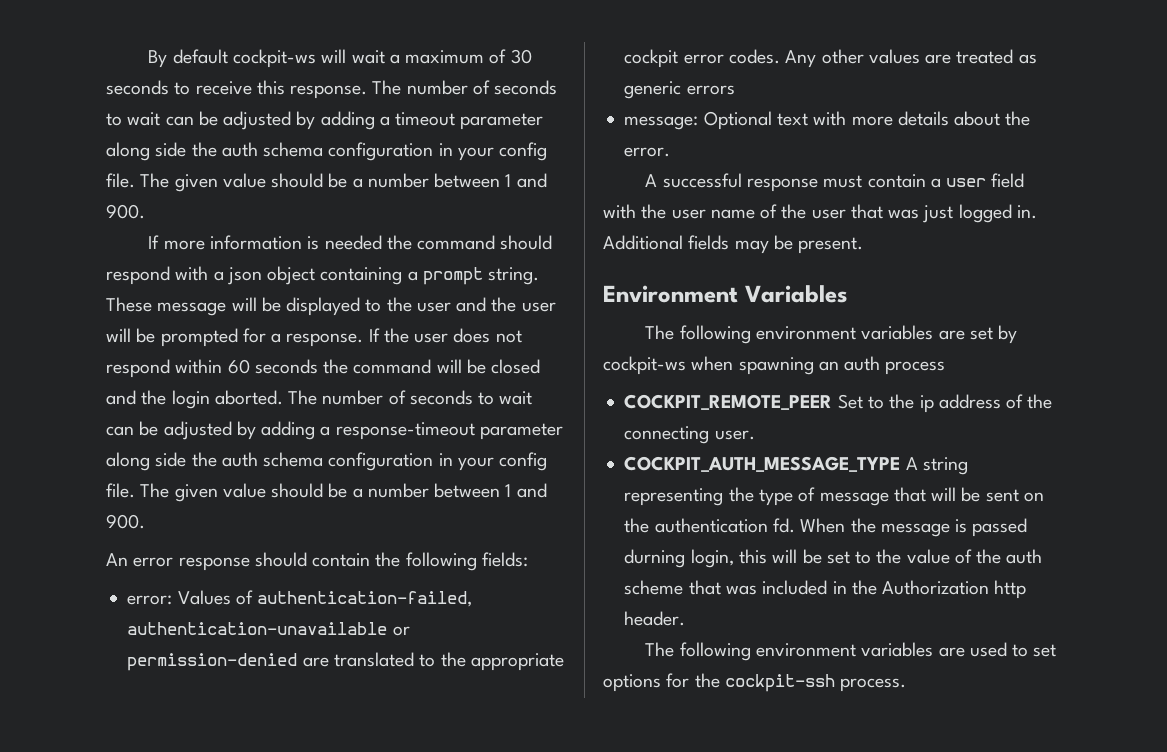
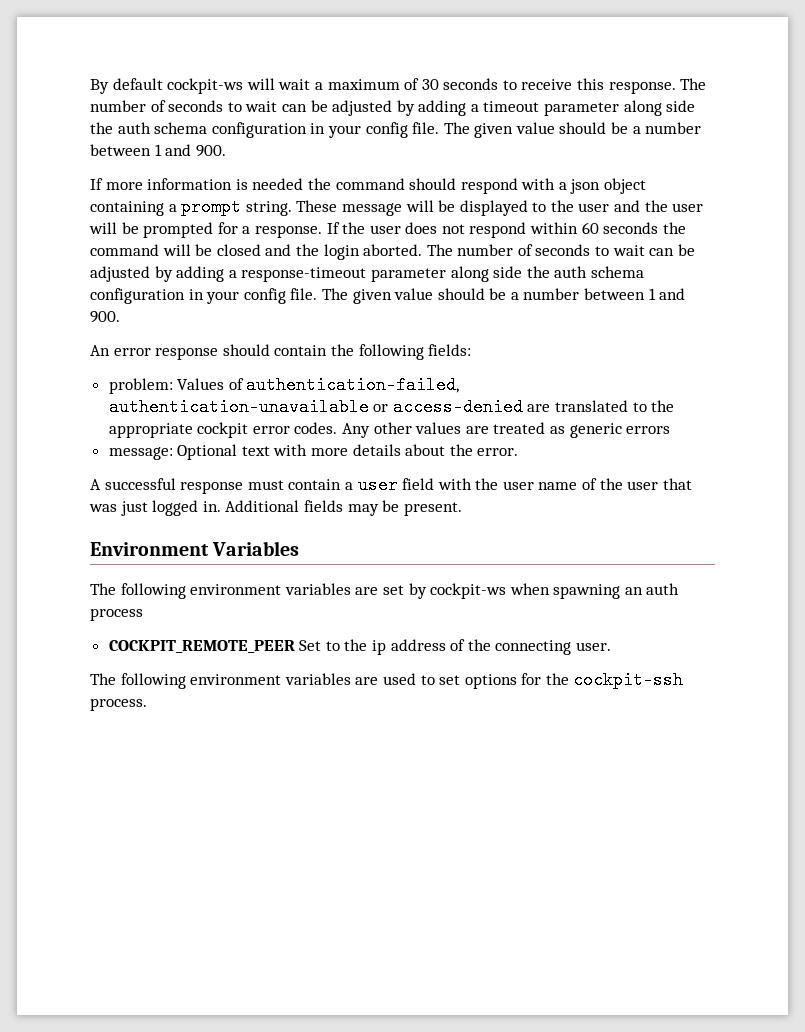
- error: Values of authentication-failed, authentication-unavailable or permission-denied are translated to the appropriate cockpit error codes.
+ problem: Values of authentication-failed, authentication-unavailable or access-denied are translated to the appropriate cockpit error codes.
- COCKPIT_AUTH_MESSAGE_TYPE A string representing the type of message that will be sent on the authentication fd. When the message is passed durning login, this will be set to the value of the auth scheme that was included in the Authorization http header.

